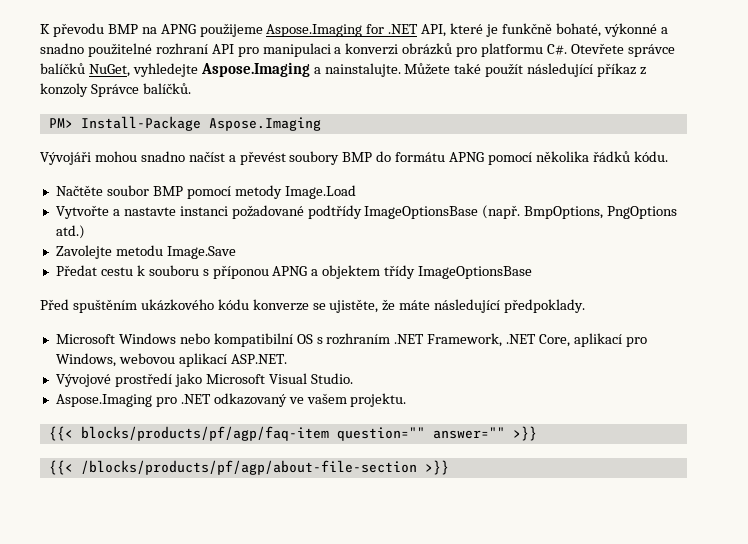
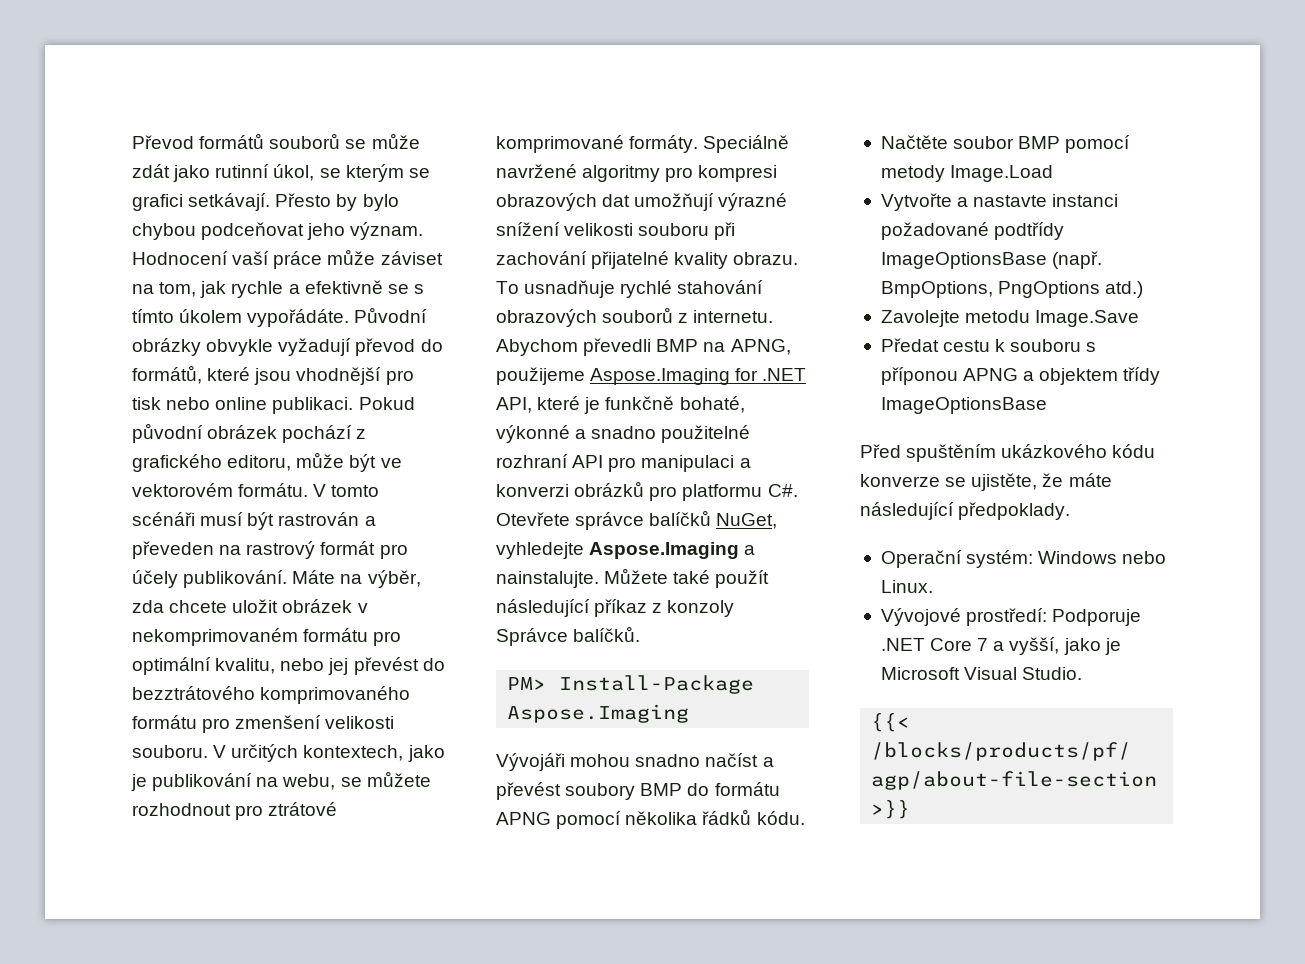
- K převodu BMP na APNG použijeme Aspose.Imaging for .NET API, které je funkčně bohaté, výkonné a snadno použitelné rozhraní API pro manipulaci a konverzi obrázků pro platformu C#. Otevřete správce balíčků NuGet, vyhledejte Aspose.Imaging a nainstalujte.
+ Převod formátů souborů se může zdát jako rutinní úkol, se kterým se grafici setkávají. Přesto by bylo chybou podceňovat jeho význam. Hodnocení vaší práce může záviset na tom, jak rychle a efektivně se s tímto úkolem vypořádáte. Původní obrázky obvykle vyžadují převod do formátů, které jsou vhodnější pro tisk nebo online publikaci. Pokud původní obrázek pochází z grafického editoru, může být ve vektorovém formátu. V tomto scénáři musí být rastrován a převeden na rastrový formát pro účely publikování. Máte na výběr, zda chcete uložit obrázek v nekomprimovaném formátu pro optimální kvalitu, nebo jej převést do bezztrátového komprimovaného formátu pro zmenšení velikosti souboru. V určitých kontextech, jako je publikování na webu, se můžete rozhodnout pro ztrátové komprimované formáty. Speciálně navržené algoritmy pro kompresi obrazových dat umožňují výrazné snížení velikosti souboru při zachování přijatelné kvality obrazu. To usnadňuje rychlé stahování obrazových souborů z internetu. Abychom převedli BMP na APNG, použijeme Aspose.Imaging for .NET API, které je funkčně bohaté, výkonné a snadno použitelné rozhraní API pro manipulaci a konverzi obrázků pro platformu C#. Otevřete správce balíčků NuGet, vyhledejte Aspose.Imaging a nainstalujte.
- Microsoft Windows nebo kompatibilní OS s rozhraním .NET Framework, .NET Core, aplikací pro Windows, webovou aplikací ASP.NET.
- Vývojové prostředí jako Microsoft Visual Studio.
- Aspose.Imaging pro .NET odkazovaný ve vašem projektu.
- {{< blocks/products/pf/agp/faq-item question="" answer="" >}}
+ Operační systém: Windows nebo Linux.
+ Vývojové prostředí: Podporuje .NET Core 7 a vyšší, jako je Microsoft Visual Studio.

